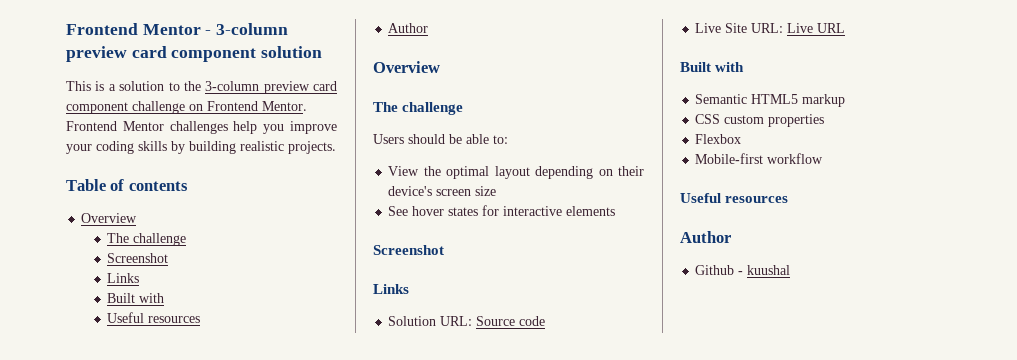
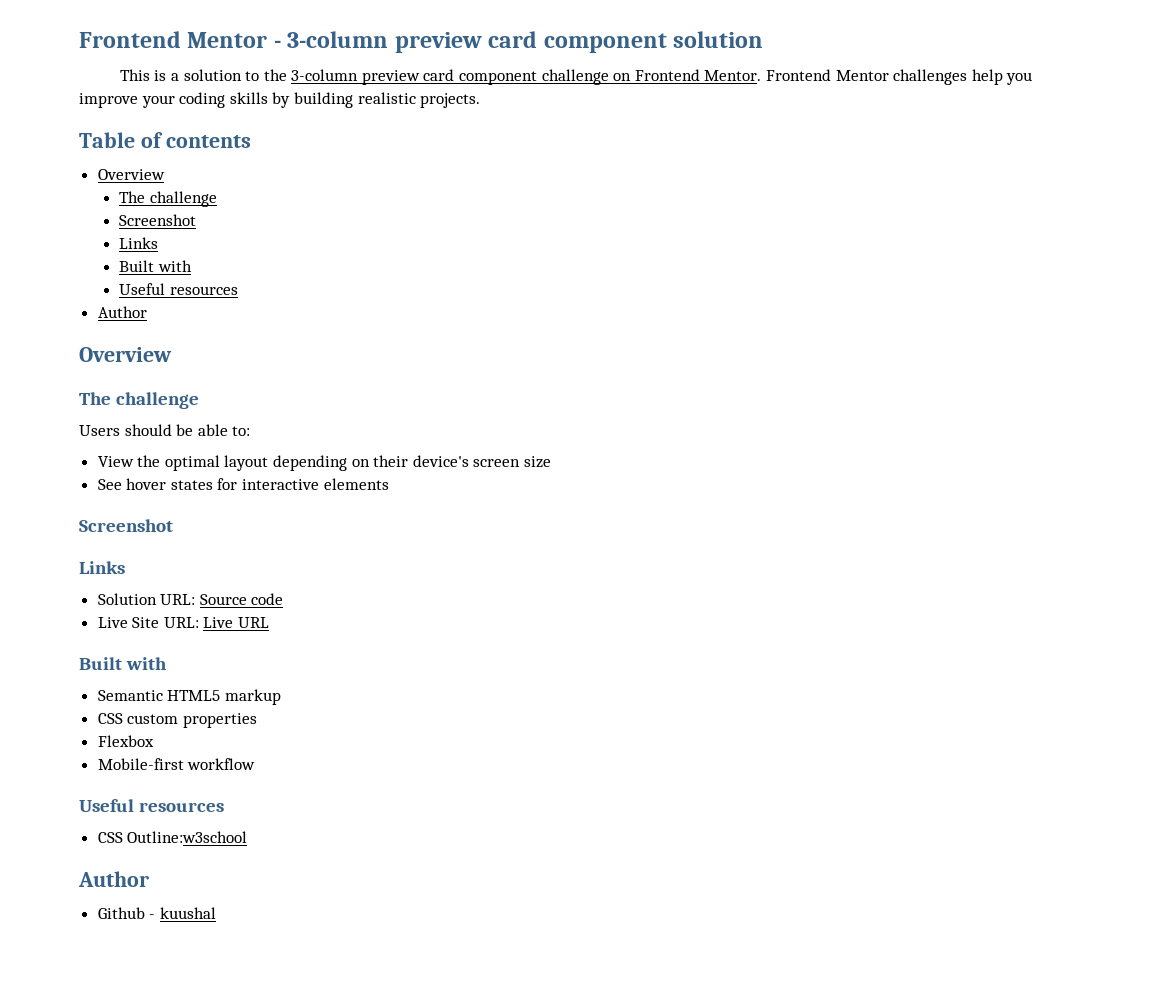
+ CSS Outline:w3school

